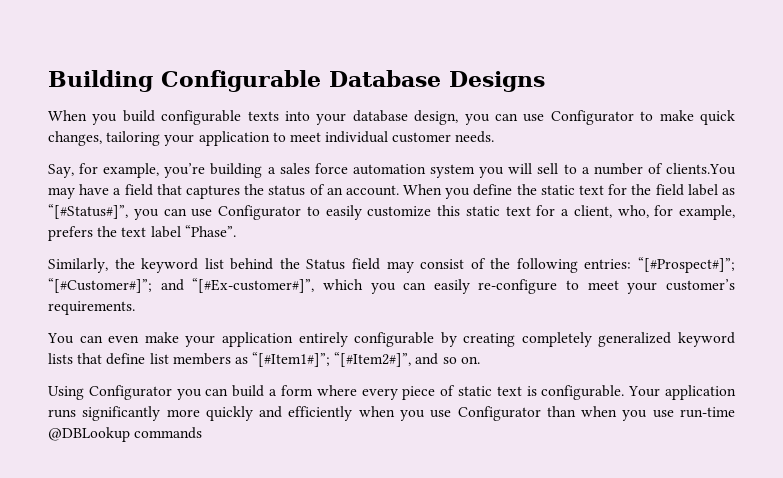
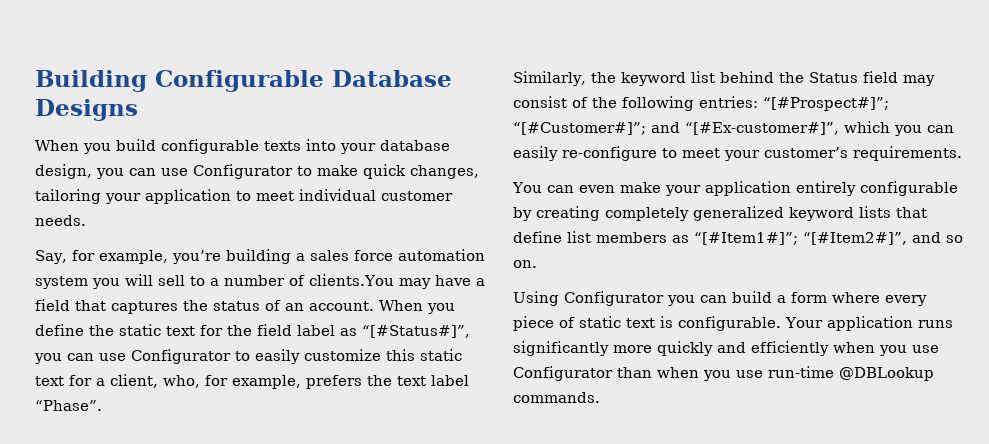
- Your application runs significantly more quickly and efficiently when you use Configurator than when you use run-time @DBLookup commands
+ Your application runs significantly more quickly and efficiently when you use Configurator than when you use run-time @DBLookup commands.

